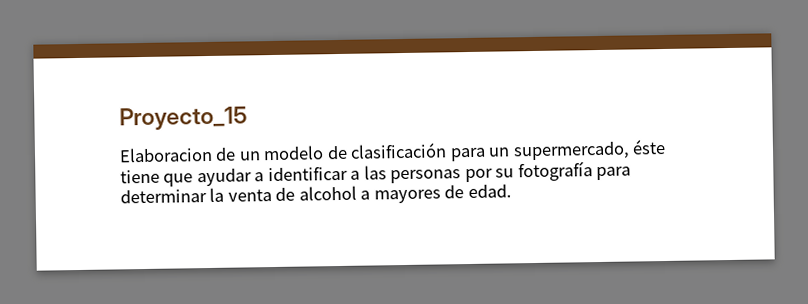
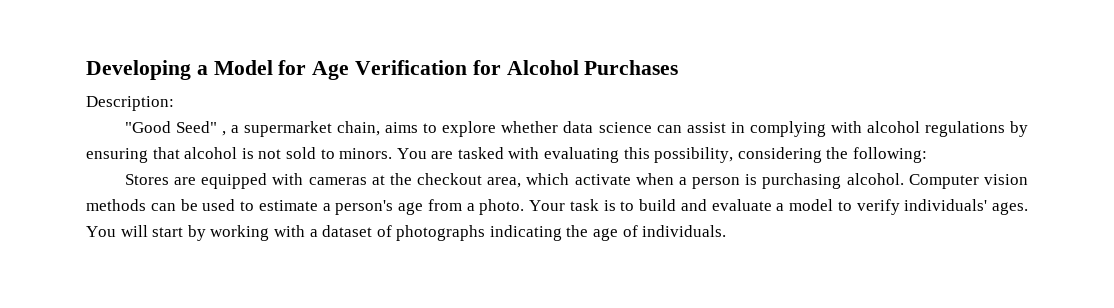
- Proyecto_15
- Elaboracion de un modelo de clasificación para un supermercado, éste tiene que ayudar a identificar a las personas por su fotografía para determinar la venta de alcohol a mayores de edad.
+ Developing a Model for Age Verification for Alcohol Purchases
+ Description:
+ "Good Seed" , a supermarket chain, aims to explore whether data science can assist in complying with alcohol regulations by ensuring that alcohol is not sold to minors. You are tasked with evaluating this possibility, considering the following:
+ Stores are equipped with cameras at the checkout area, which activate when a person is purchasing alcohol. Computer vision methods can be used to estimate a person's age from a photo. Your task is to build and evaluate a model to verify individuals' ages. You will start by working with a dataset of photographs indicating the age of individuals.

